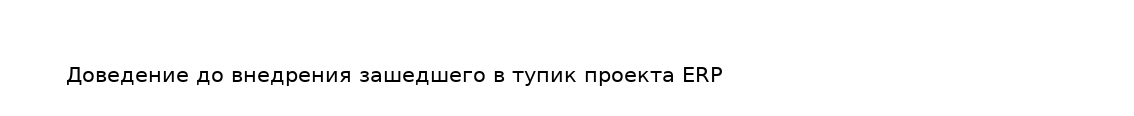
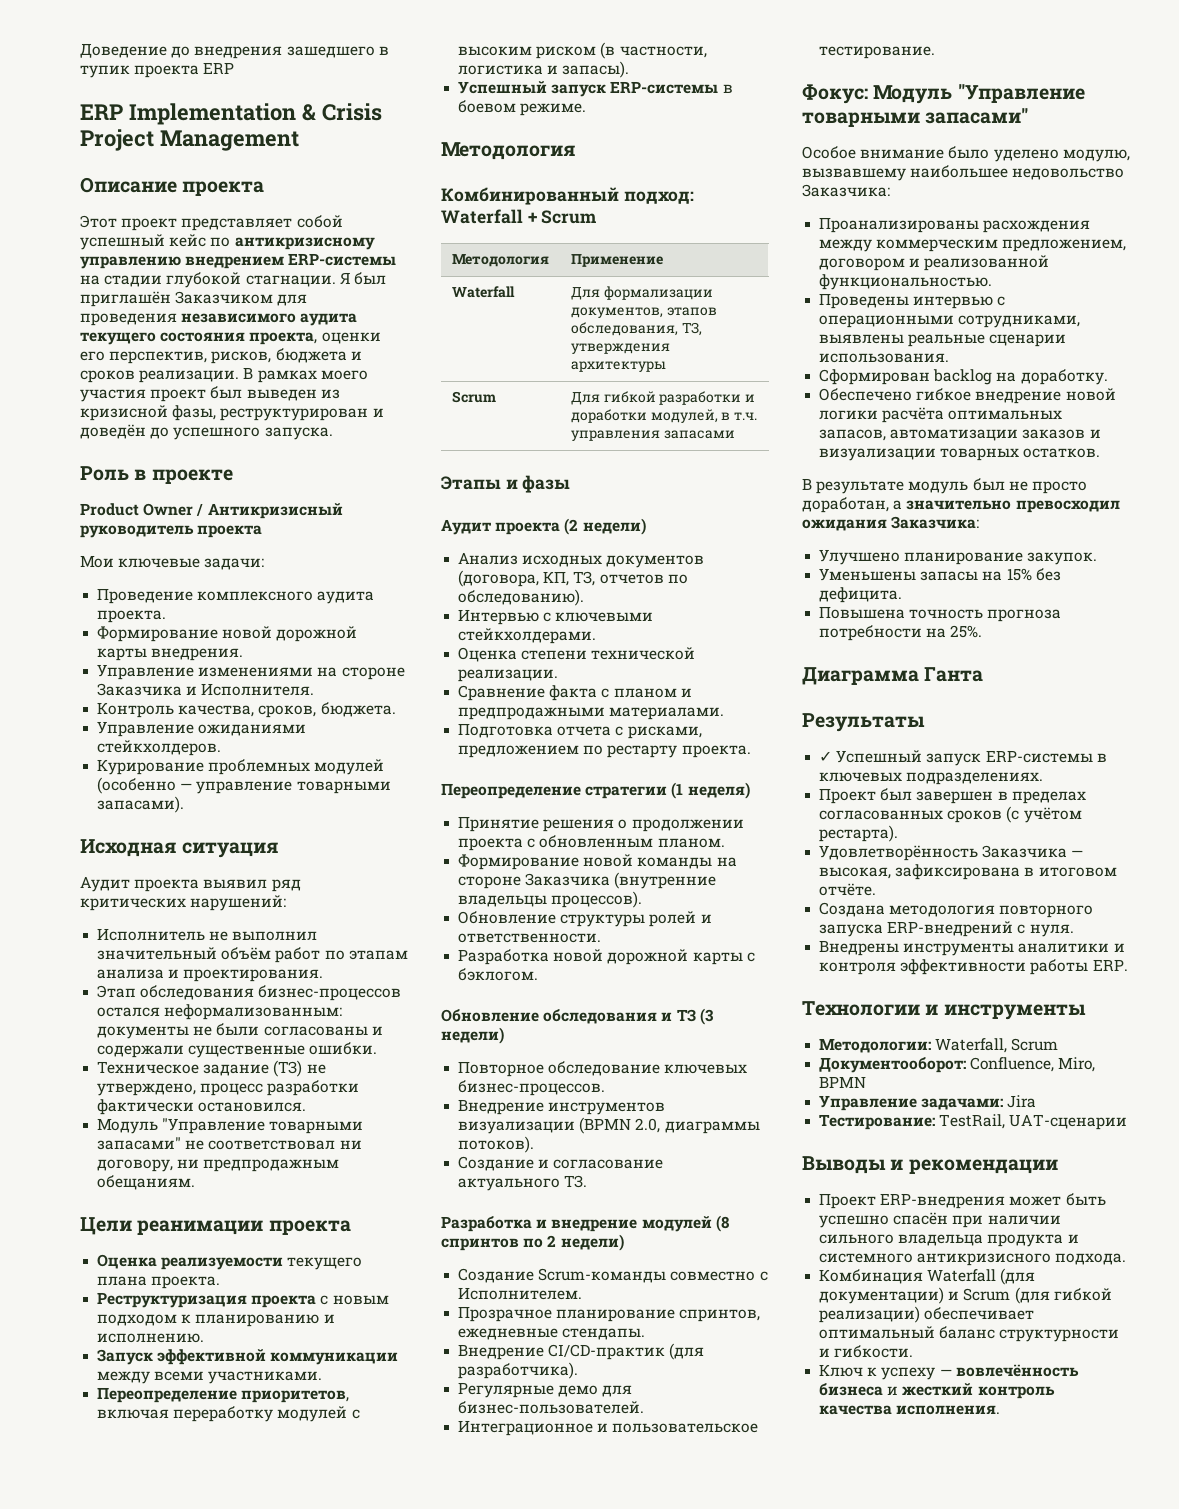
+ ERP Implementation & Crisis Project Management
+ Описание проекта
+ Этот проект представляет собой успешный кейс по антикризисному управлению внедрением ERP-системы на стадии глубокой стагнации. Я был приглашён Заказчиком для проведения независимого аудита текущего состояния проекта, оценки его перспектив, рисков, бюджета и сроков реализации. В рамках моего участия проект был выведен из кризисной фазы, реструктурирован и доведён до успешного запуска.
+ Роль в проекте
+ Product Owner / Антикризисный руководитель проекта
+ Мои ключевые задачи:
+ Проведение комплексного аудита проекта.
+ Формирование новой дорожной карты внедрения.
+ Управление изменениями на стороне Заказчика и Исполнителя.
+ Контроль качества, сроков, бюджета.
+ Управление ожиданиями стейкхолдеров.
+ Курирование проблемных модулей (особенно — управление товарными запасами).
+ Исходная ситуация
+ Аудит проекта выявил ряд критических нарушений:
+ Исполнитель не выполнил значительный объём работ по этапам анализа и проектирования.
+ Этап обследования бизнес-процессов остался неформализованным: документы не были согласованы и содержали существенные ошибки.
+ Техническое задание (ТЗ) не утверждено, процесс разработки фактически остановился.
+ Модуль "Управление товарными запасами" не соответствовал ни договору, ни предпродажным обещаниям.
+ Цели реанимации проекта
+ Оценка реализуемости текущего плана проекта.
+ Реструктуризация проекта с новым подходом к планированию и исполнению.
+ Запуск эффективной коммуникации между всеми участниками.
+ Переопределение приоритетов, включая переработку модулей с высоким риском (в частности, логистика и запасы).
+ Успешный запуск ERP-системы в боевом режиме.
+ Методология
+ Комбинированный подход: Waterfall + Scrum
+ Методология | Применение
+ Waterfall | Для формализации документов, этапов обследования, ТЗ, утверждения архитектуры
+ Scrum | Для гибкой разработки и доработки модулей, в т.ч. управления запасами
+ Этапы и фазы
+ Аудит проекта (2 недели)
+ Анализ исходных документов (договора, КП, ТЗ, отчетов по обследованию).
+ Интервью с ключевыми стейкхолдерами.
+ Оценка степени технической реализации.
+ Сравнение факта с планом и предпродажными материалами.
+ Подготовка отчета с рисками, предложением по рестарту проекта.
+ Переопределение стратегии (1 неделя)
+ Принятие решения о продолжении проекта с обновленным планом.
+ Формирование новой команды на стороне Заказчика (внутренние владельцы процессов).
+ Обновление структуры ролей и ответственности.
+ Разработка новой дорожной карты с бэклогом.
+ Обновление обследования и ТЗ (3 недели)
+ Повторное обследование ключевых бизнес-процессов.
+ Внедрение инструментов визуализации (BPMN 2.0, диаграммы потоков).
+ Создание и согласование актуального ТЗ.
+ Разработка и внедрение модулей (8 спринтов по 2 недели)
+ Создание Scrum-команды совместно с Исполнителем.
+ Прозрачное планирование спринтов, ежедневные стендапы.
+ Внедрение CI/CD-практик (для разработчика).
+ Регулярные демо для бизнес-пользователей.
+ Интеграционное и пользовательское тестирование.
+ Фокус: Модуль "Управление товарными запасами"
+ Особое внимание было уделено модулю, вызвавшему наибольшее недовольство Заказчика:
+ Проанализированы расхождения между коммерческим предложением, договором и реализованной функциональностью.
+ Проведены интервью с операционными сотрудниками, выявлены реальные сценарии использования.
+ Сформирован backlog на доработку.
+ Обеспечено гибкое внедрение новой логики расчёта оптимальных запасов, автоматизации заказов и визуализации товарных остатков.
+ В результате модуль был не просто доработан, а значительно превосходил ожидания Заказчика:
+ Улучшено планирование закупок.
+ Уменьшены запасы на 15% без дефицита.
+ Повышена точность прогноза потребности на 25%.
+ Диаграмма Ганта
+ Результаты
+ ✓ Успешный запуск ERP-системы в ключевых подразделениях.
+ Проект был завершен в пределах согласованных сроков (с учётом рестарта).
+ Удовлетворённость Заказчика — высокая, зафиксирована в итоговом отчёте.
+ Создана методология повторного запуска ERP-внедрений с нуля.
+ Внедрены инструменты аналитики и контроля эффективности работы ERP.
+ Технологии и инструменты
+ Методологии: Waterfall, Scrum
+ Документооборот: Confluence, Miro, BPMN
+ Управление задачами: Jira
+ Тестирование: TestRail, UAT-сценарии
+ Выводы и рекомендации
+ Проект ERP-внедрения может быть успешно спасён при наличии сильного владельца продукта и системного антикризисного подхода.
+ Комбинация Waterfall (для документации) и Scrum (для гибкой реализации) обеспечивает оптимальный баланс структурности и гибкости.
+ Ключ к успеху — вовлечённость бизнеса и жесткий контроль качества исполнения.

